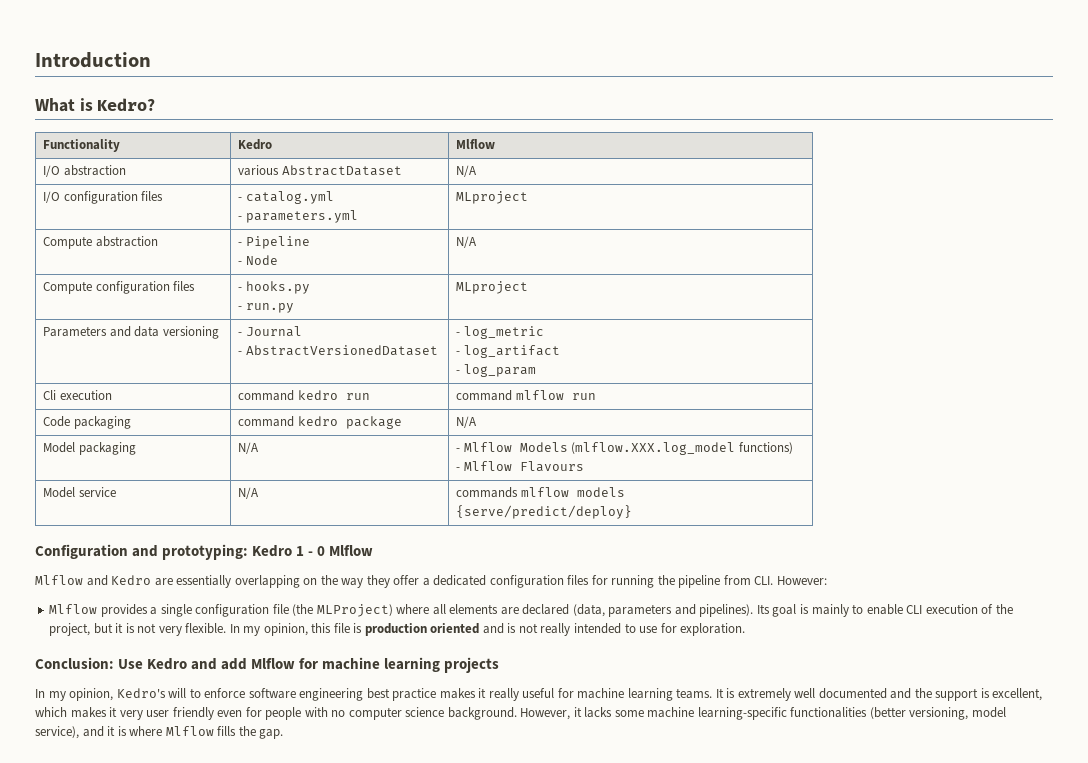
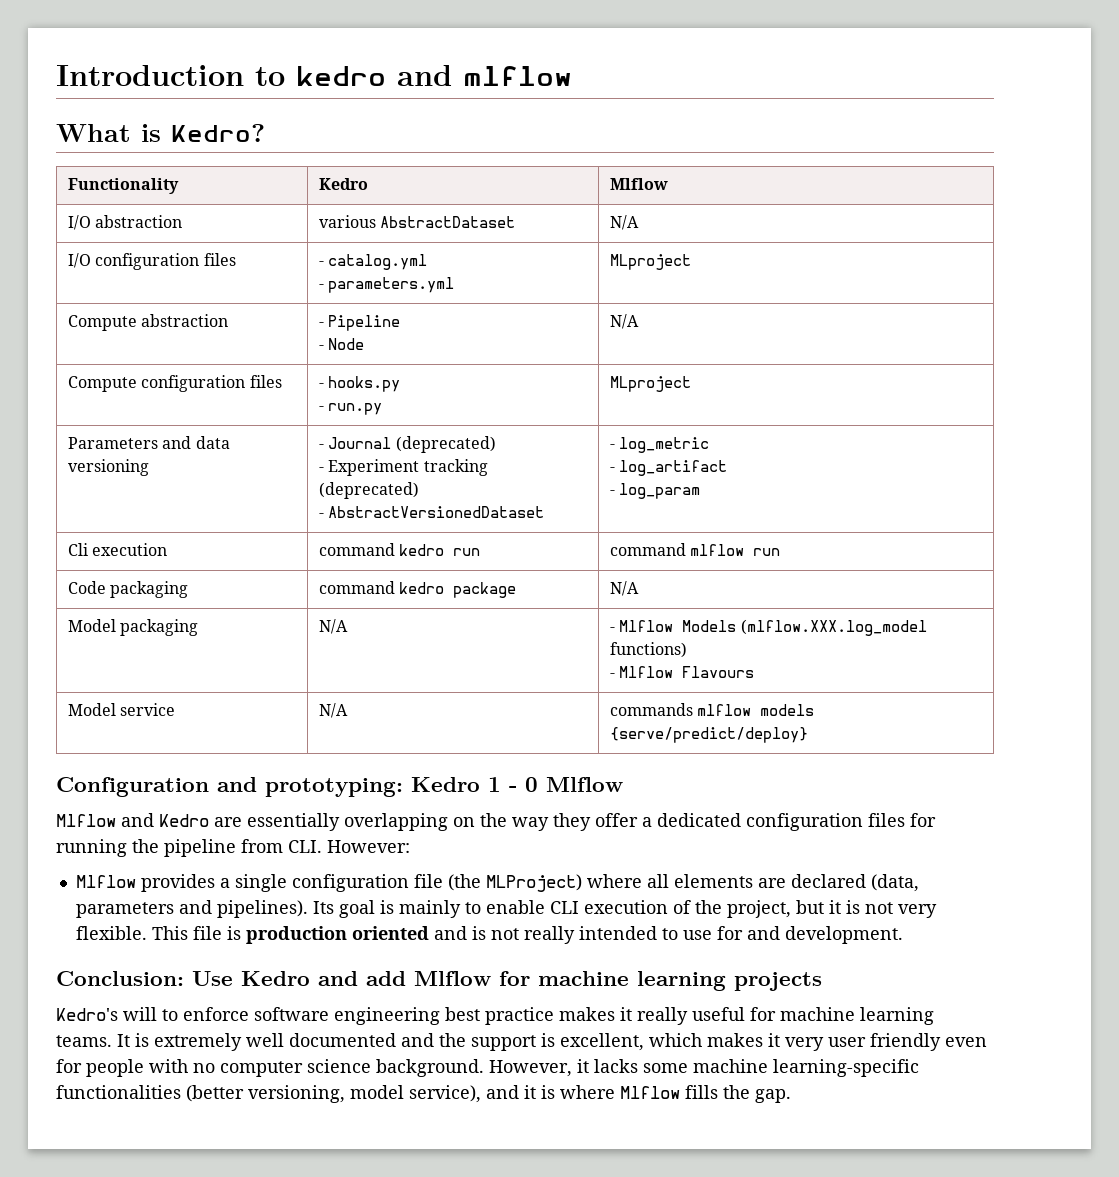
- Introduction
+ Introduction to kedro and mlflow
- Parameters and data versioning | - Journal
+ Parameters and data versioning | - Journal (deprecated)
+ - Experiment tracking (deprecated)
- In my opinion, this file is production oriented and is not really intended to use for exploration.
+ This file is production oriented and is not really intended to use for and development.
- In my opinion, Kedro's will to enforce software engineering best practice makes it really useful for machine learning teams.
+ Kedro's will to enforce software engineering best practice makes it really useful for machine learning teams.

